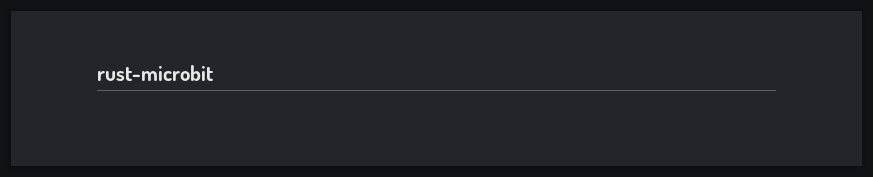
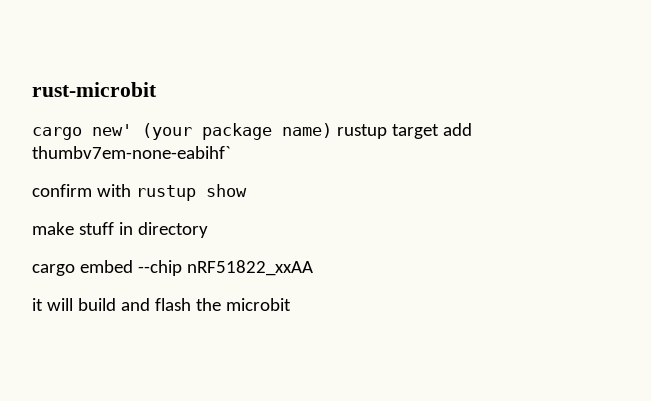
+ cargo new' (your package name) rustup target add thumbv7em-none-eabihf`
+ confirm with rustup show
+ make stuff in directory
+ cargo embed --chip nRF51822_xxAA
+ it will build and flash the microbit

